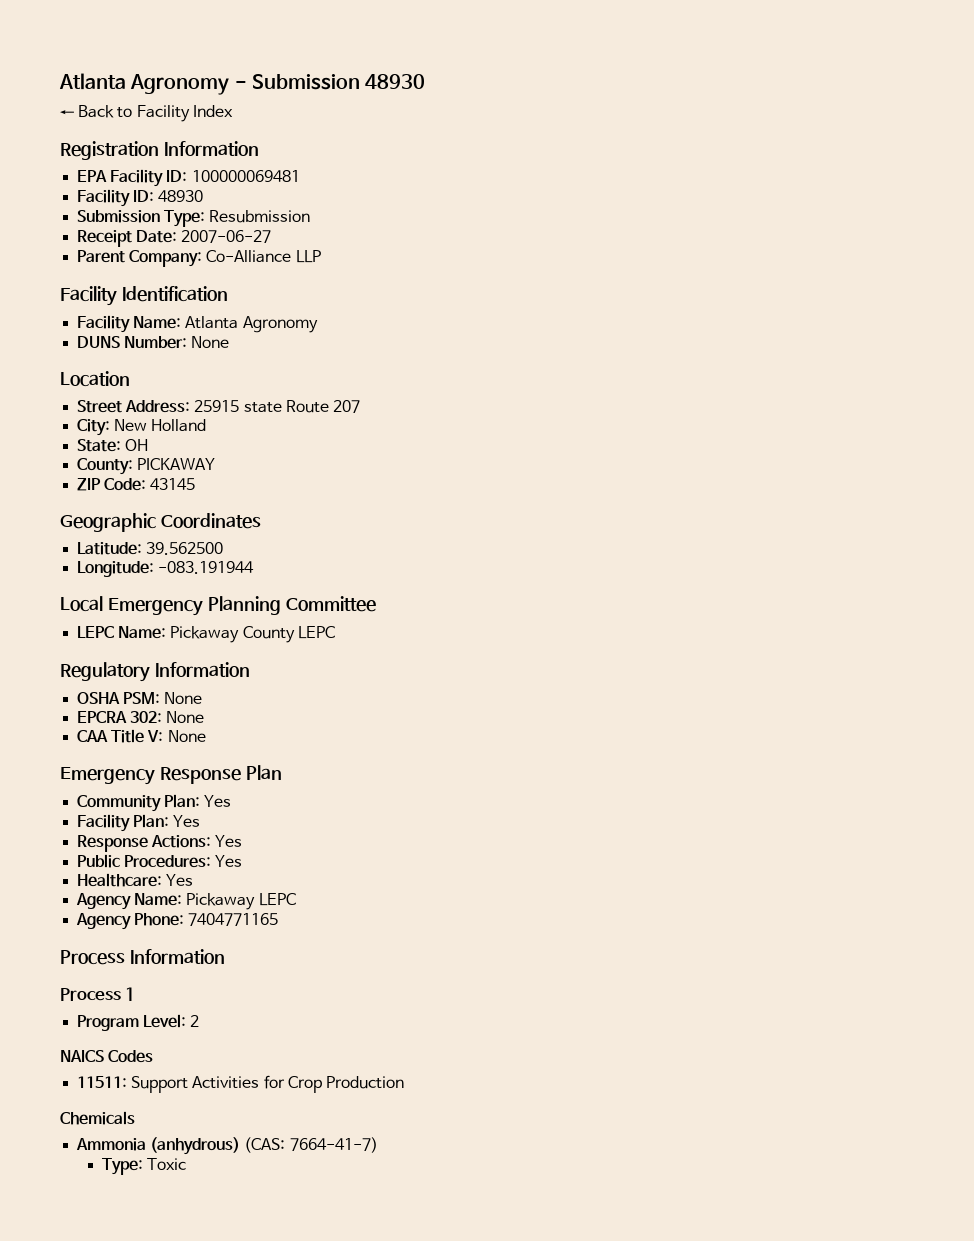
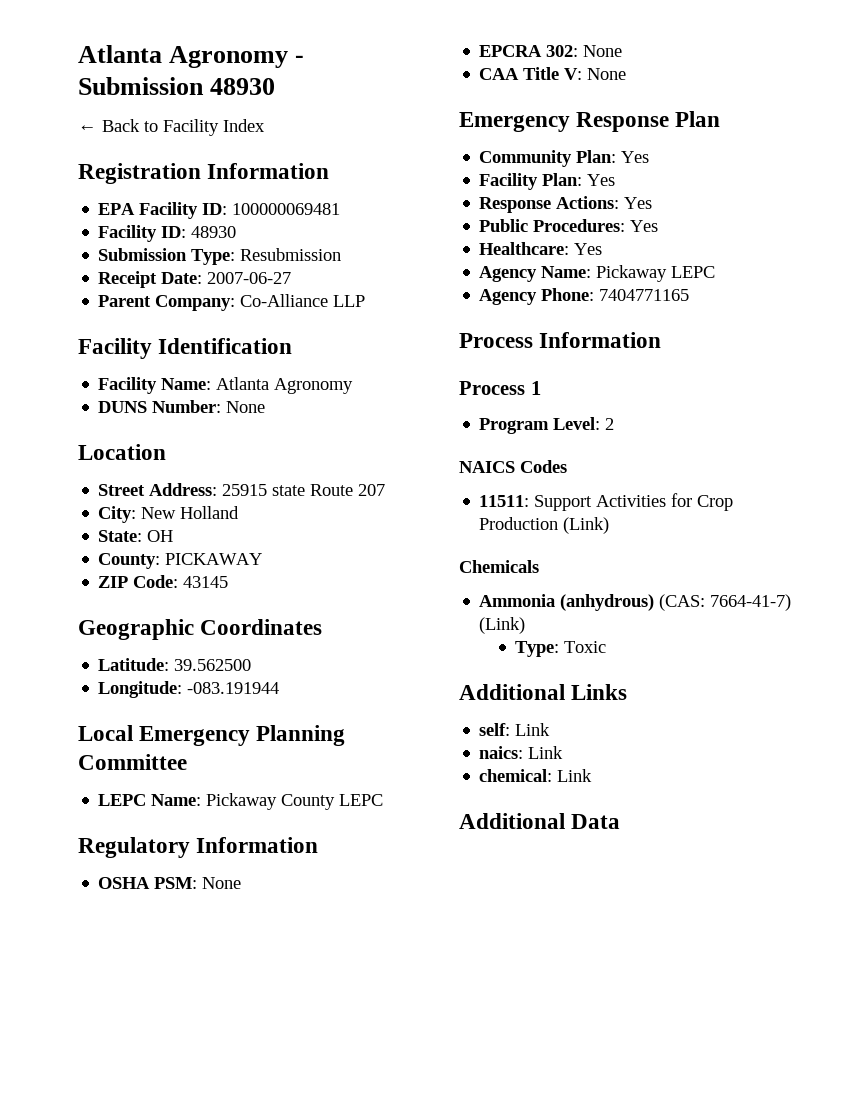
- 11511: Support Activities for Crop Production
+ 11511: Support Activities for Crop Production (Link)
- Ammonia (anhydrous) (CAS: 7664-41-7)
+ Ammonia (anhydrous) (CAS: 7664-41-7) (Link)
+ Additional Links
+ self: Link
+ naics: Link
+ chemical: Link
+ Additional Data

